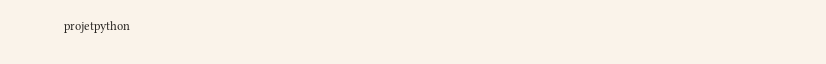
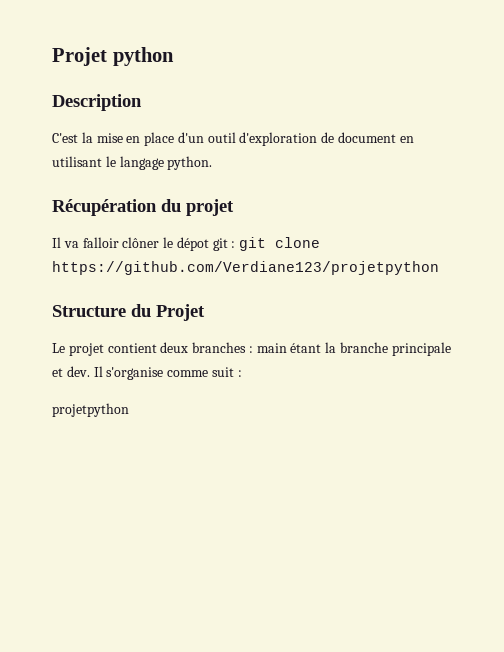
+ Projet python
+ Description
+ C'est la mise en place d'un outil d'exploration de document en utilisant le langage python.
+ Récupération du projet
+ Il va falloir clôner le dépot git : git clone https://github.com/Verdiane123/projetpython
+ Structure du Projet
+ Le projet contient deux branches : main étant la branche principale et dev. Il s'organise comme suit :

